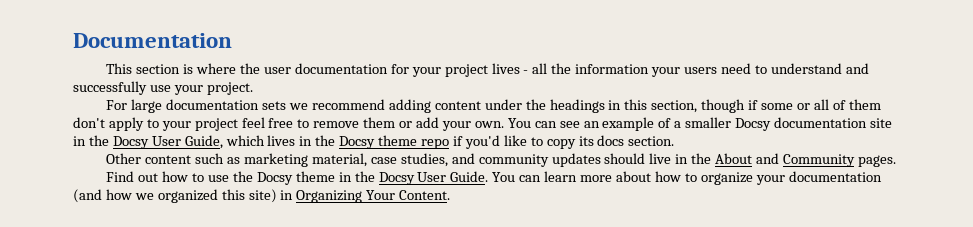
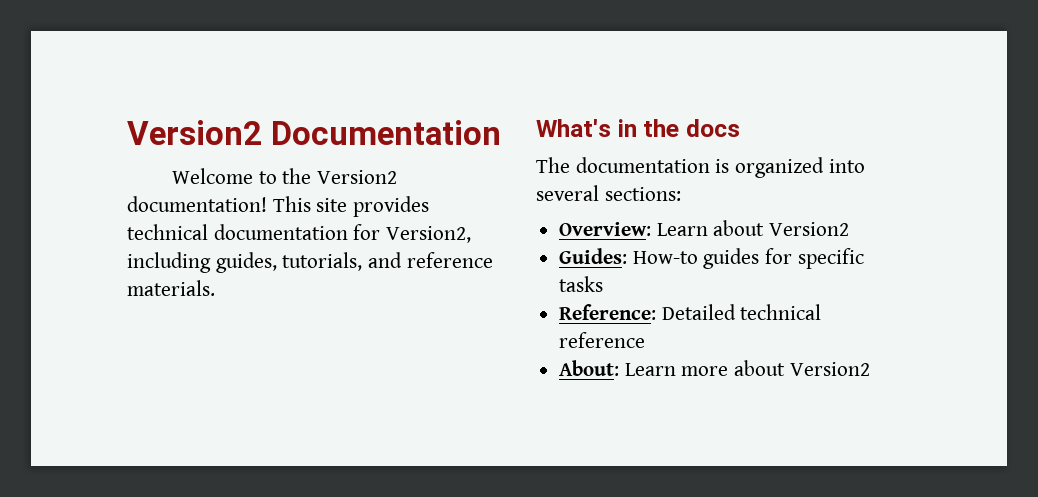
- Documentation
+ Version2 Documentation
- This section is where the user documentation for your project lives - all the information your users need to understand and successfully use your project.
- For large documentation sets we recommend adding content under the headings in this section, though if some or all of them don't apply to your project feel free to remove them or add your own. You can see an example of a smaller Docsy documentation site in the Docsy User Guide, which lives in the Docsy theme repo if you'd like to copy its docs section.
- Other content such as marketing material, case studies, and community updates should live in the About and Community pages.
- Find out how to use the Docsy theme in the Docsy User Guide. You can learn more about how to organize your documentation (and how we organized this site) in Organizing Your Content.
+ Welcome to the Version2 documentation! This site provides technical documentation for Version2, including guides, tutorials, and reference materials.
+ What's in the docs
+ The documentation is organized into several sections:
+ Overview: Learn about Version2
+ Guides: How-to guides for specific tasks
+ Reference: Detailed technical reference
+ About: Learn more about Version2

